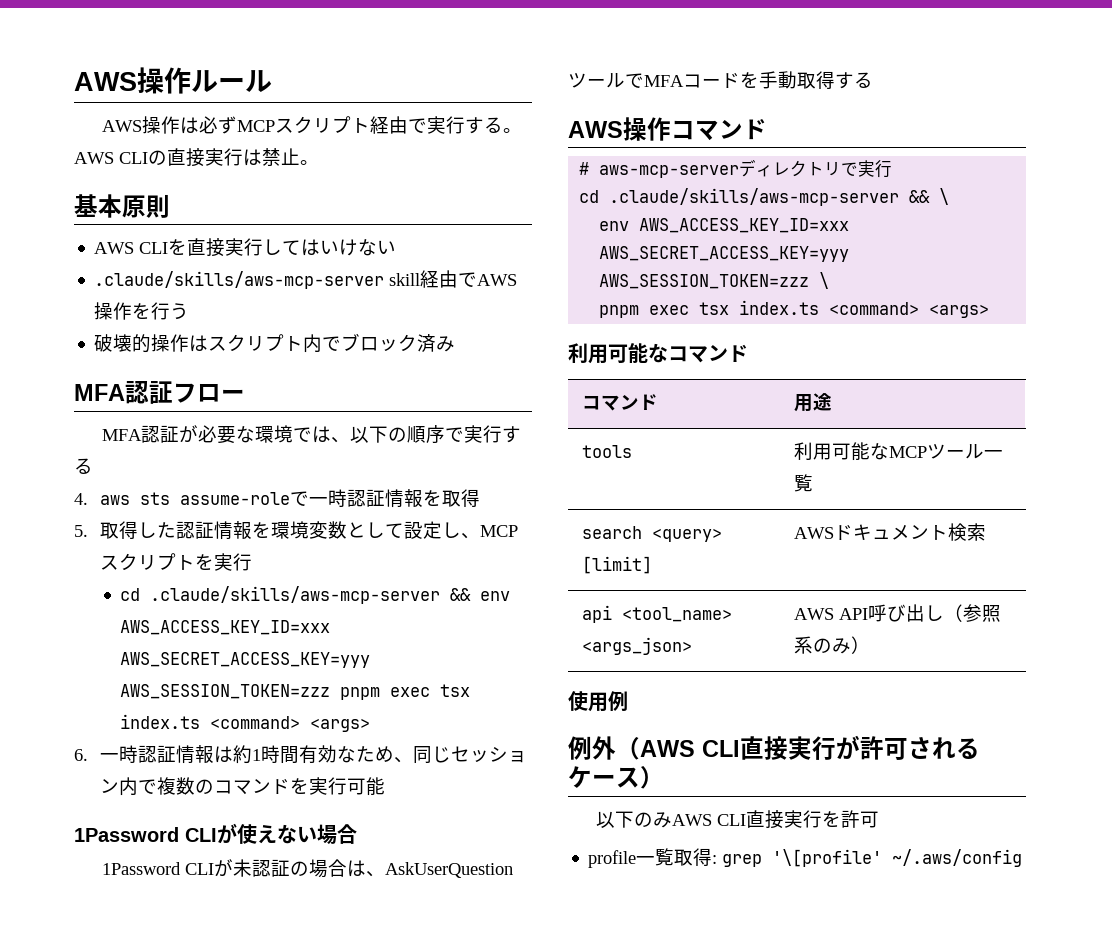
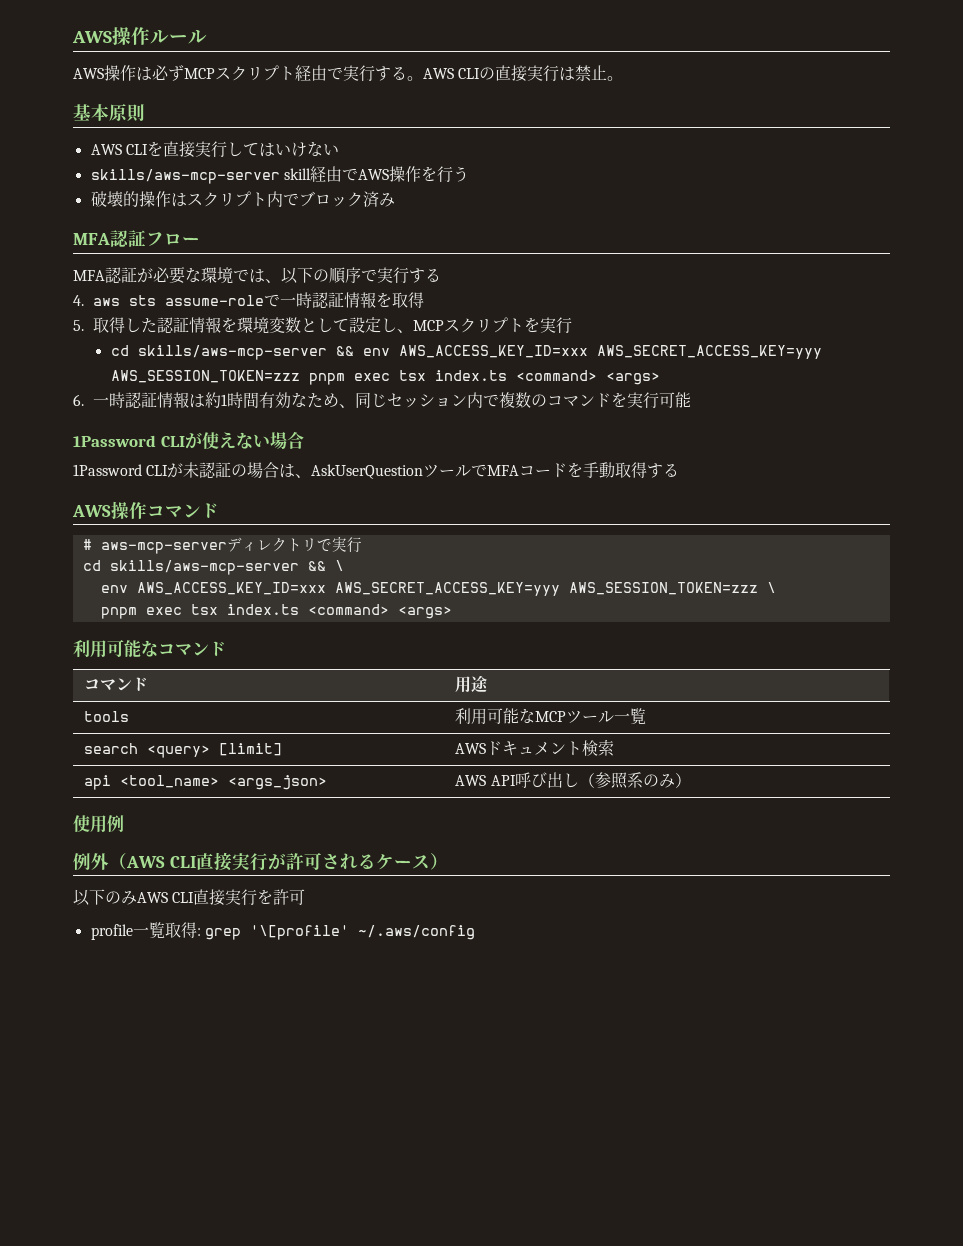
- .claude/skills/aws-mcp-server skill経由でAWS操作を行う
+ skills/aws-mcp-server skill経由でAWS操作を行う
- cd .claude/skills/aws-mcp-server && env AWS_ACCESS_KEY_ID=xxx AWS_SECRET_ACCESS_KEY=yyy AWS_SESSION_TOKEN=zzz pnpm exec tsx index.ts <command> <args>
+ cd skills/aws-mcp-server && env AWS_ACCESS_KEY_ID=xxx AWS_SECRET_ACCESS_KEY=yyy AWS_SESSION_TOKEN=zzz pnpm exec tsx index.ts <command> <args>
- cd .claude/skills/aws-mcp-server && \
+ cd skills/aws-mcp-server && \

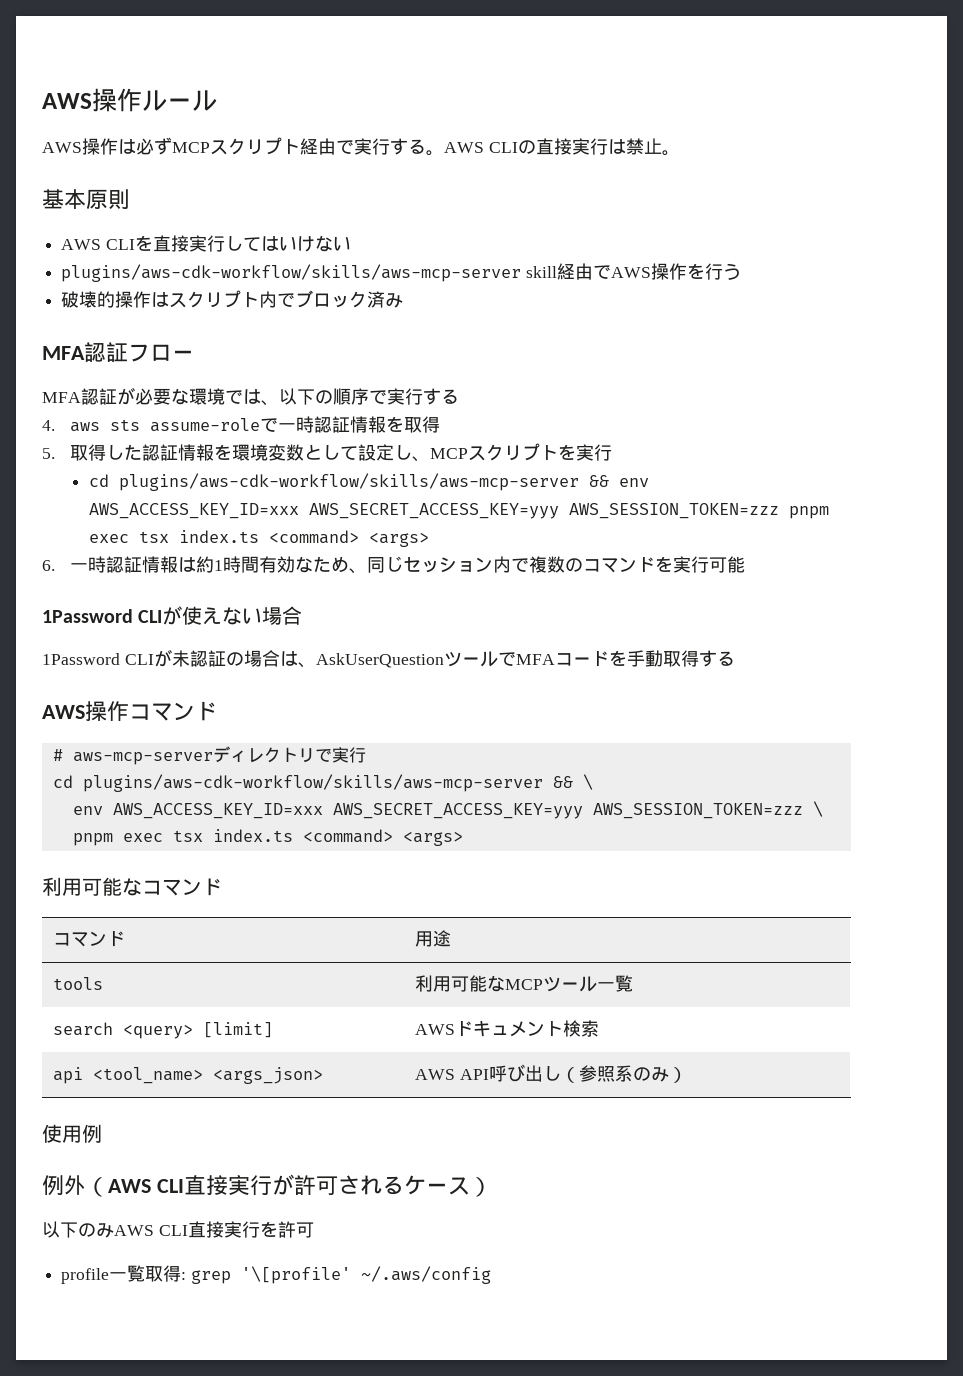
- skills/aws-mcp-server skill経由でAWS操作を行う
+ plugins/aws-cdk-workflow/skills/aws-mcp-server skill経由でAWS操作を行う
- cd skills/aws-mcp-server && env AWS_ACCESS_KEY_ID=xxx AWS_SECRET_ACCESS_KEY=yyy AWS_SESSION_TOKEN=zzz pnpm exec tsx index.ts <command> <args>
+ cd plugins/aws-cdk-workflow/skills/aws-mcp-server && env AWS_ACCESS_KEY_ID=xxx AWS_SECRET_ACCESS_KEY=yyy AWS_SESSION_TOKEN=zzz pnpm exec tsx index.ts <command> <args>
- cd skills/aws-mcp-server && \
+ cd plugins/aws-cdk-workflow/skills/aws-mcp-server && \

